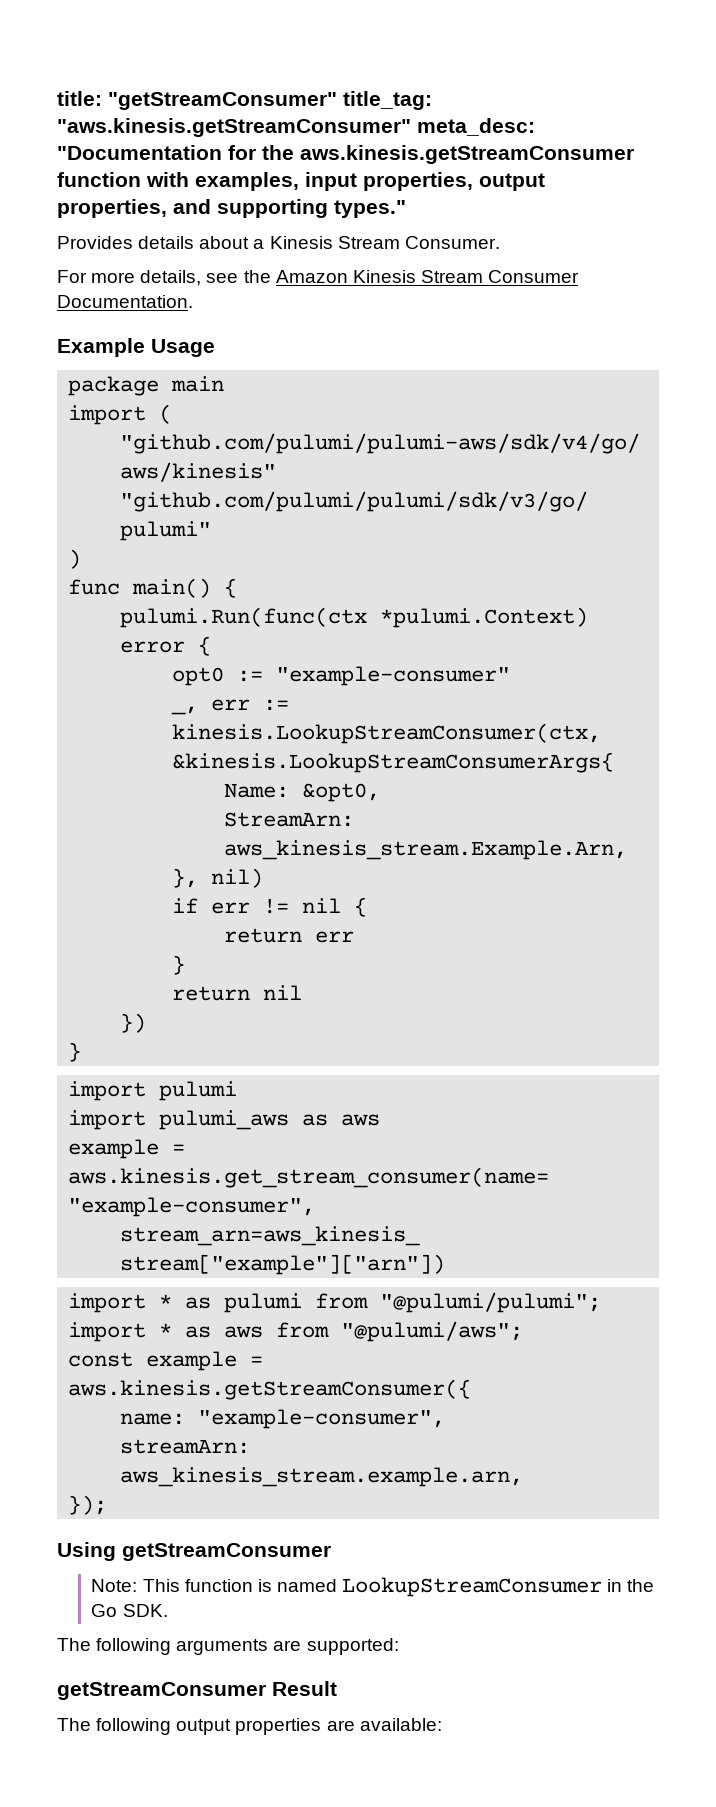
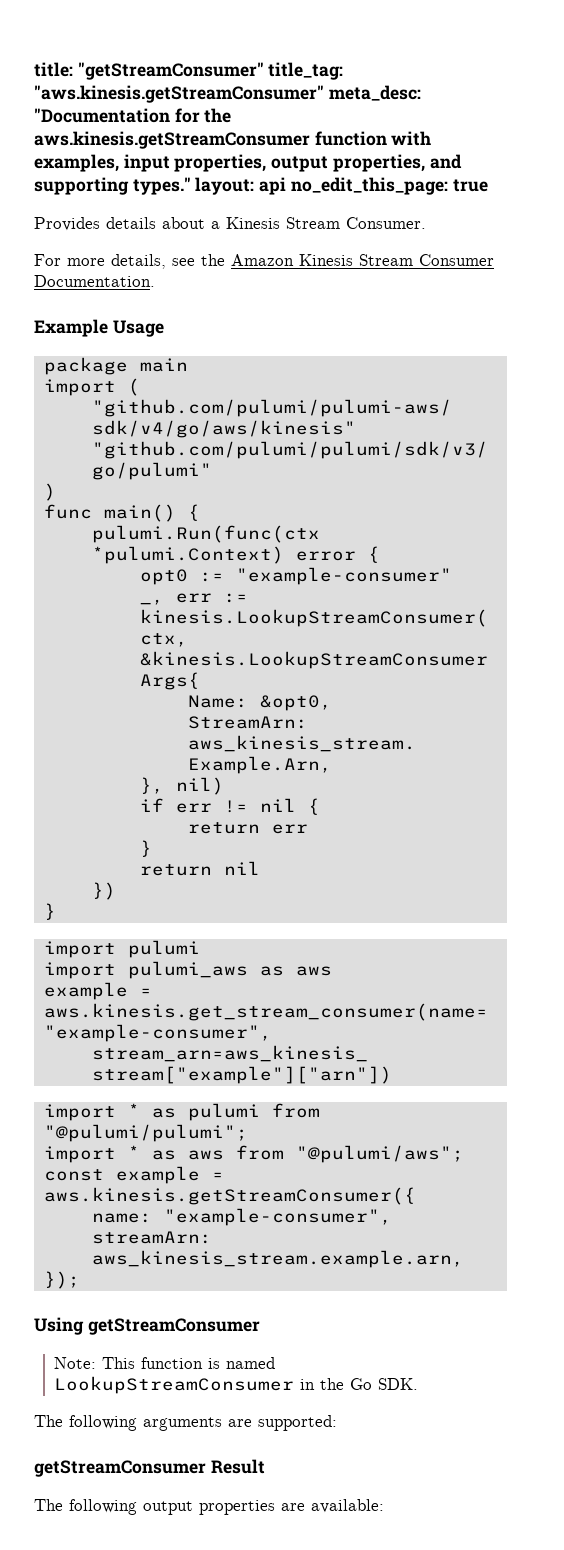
- title: "getStreamConsumer" title_tag: "aws.kinesis.getStreamConsumer" meta_desc: "Documentation for the aws.kinesis.getStreamConsumer function with examples, input properties, output properties, and supporting types."
+ title: "getStreamConsumer" title_tag: "aws.kinesis.getStreamConsumer" meta_desc: "Documentation for the aws.kinesis.getStreamConsumer function with examples, input properties, output properties, and supporting types." layout: api no_edit_this_page: true

